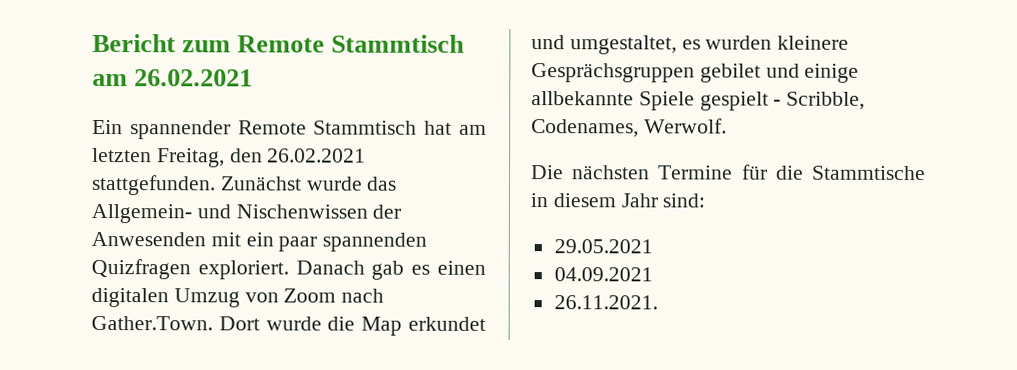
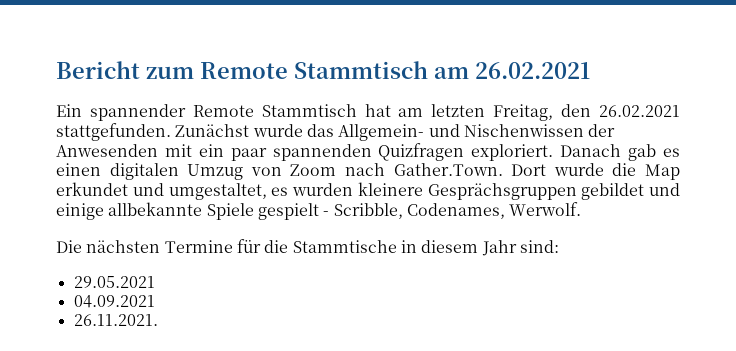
- Danach gab es einen digitalen Umzug von Zoom nach Gather.Town. Dort wurde die Map erkundet und umgestaltet, es wurden kleinere Gesprächsgruppen gebilet und einige allbekannte Spiele gespielt - Scribble, Codenames, Werwolf.
+ Danach gab es einen digitalen Umzug von Zoom nach Gather.Town. Dort wurde die Map erkundet und umgestaltet, es wurden kleinere Gesprächsgruppen gebildet und einige allbekannte Spiele gespielt - Scribble, Codenames, Werwolf.

